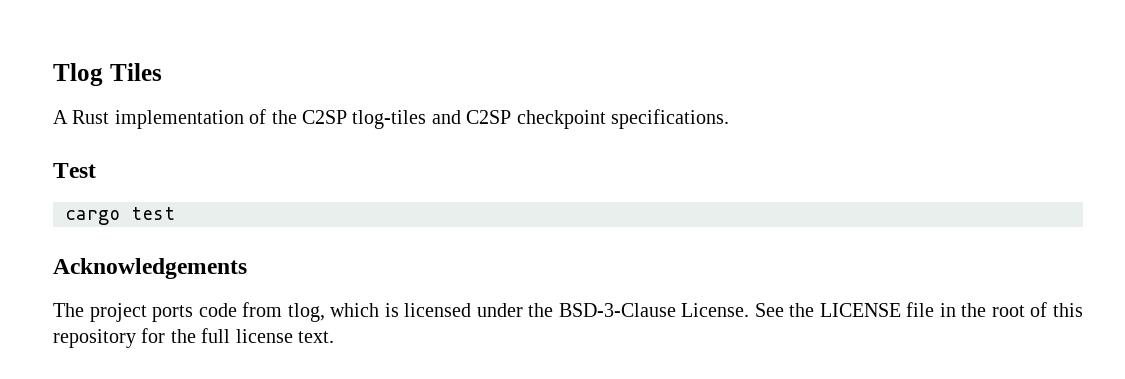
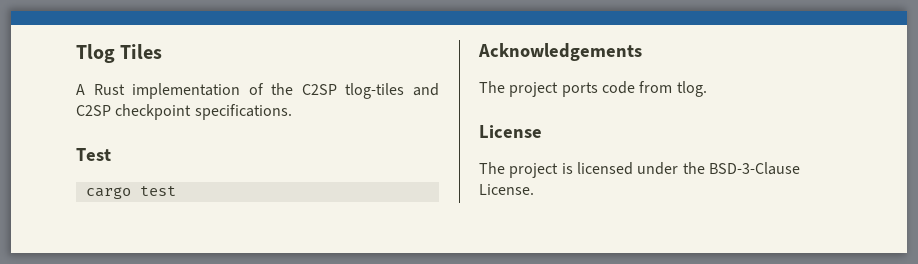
- The project ports code from tlog, which is licensed under the BSD-3-Clause License. See the LICENSE file in the root of this repository for the full license text.
+ The project ports code from tlog.
+ License
+ The project is licensed under the BSD-3-Clause License.

